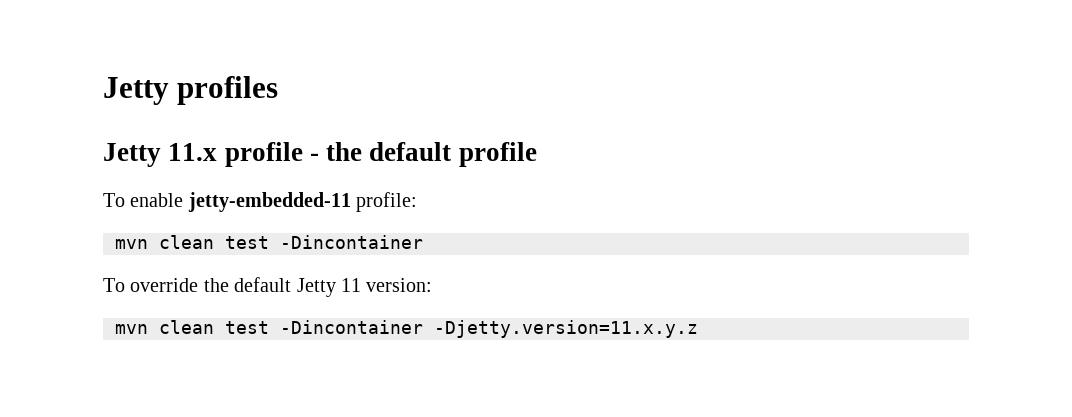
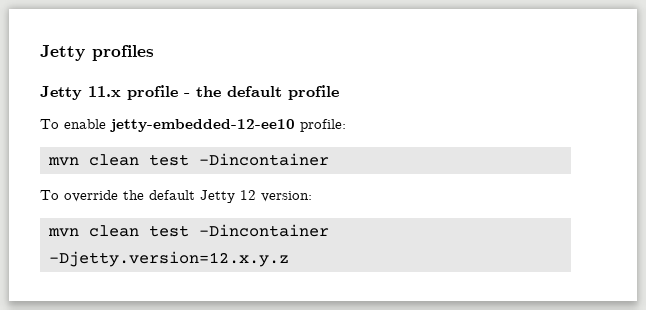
- To enable jetty-embedded-11 profile:
+ To enable jetty-embedded-12-ee10 profile:
- To override the default Jetty 11 version:
+ To override the default Jetty 12 version:
- mvn clean test -Dincontainer -Djetty.version=11.x.y.z
+ mvn clean test -Dincontainer -Djetty.version=12.x.y.z

